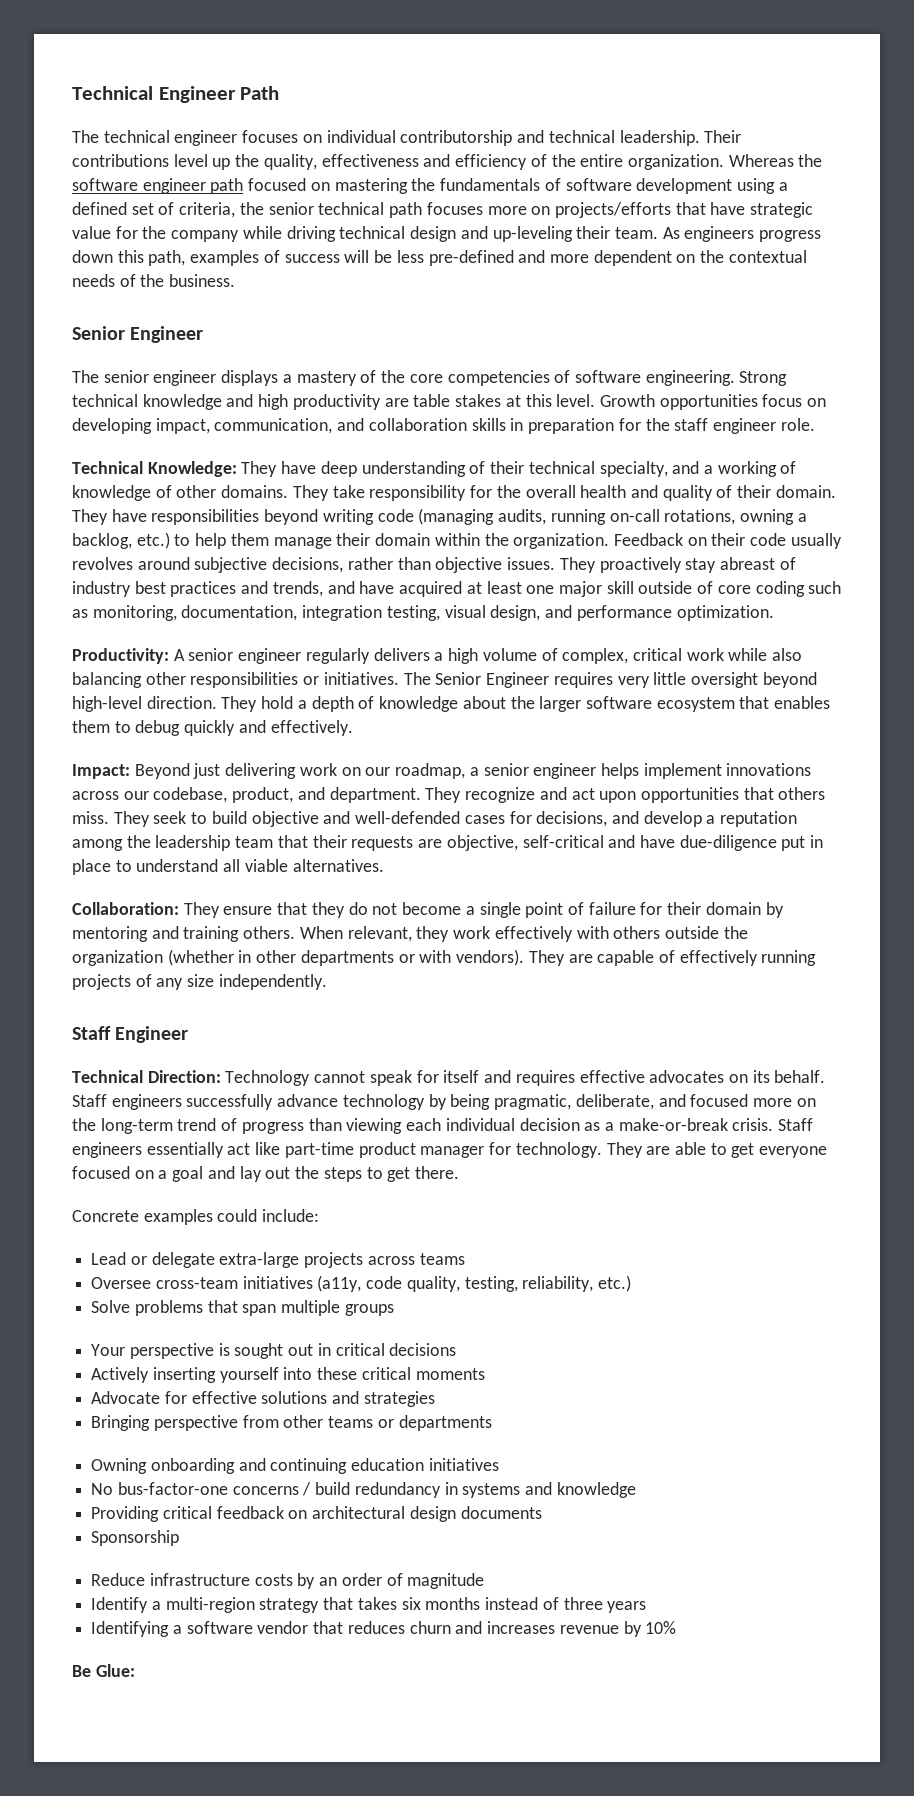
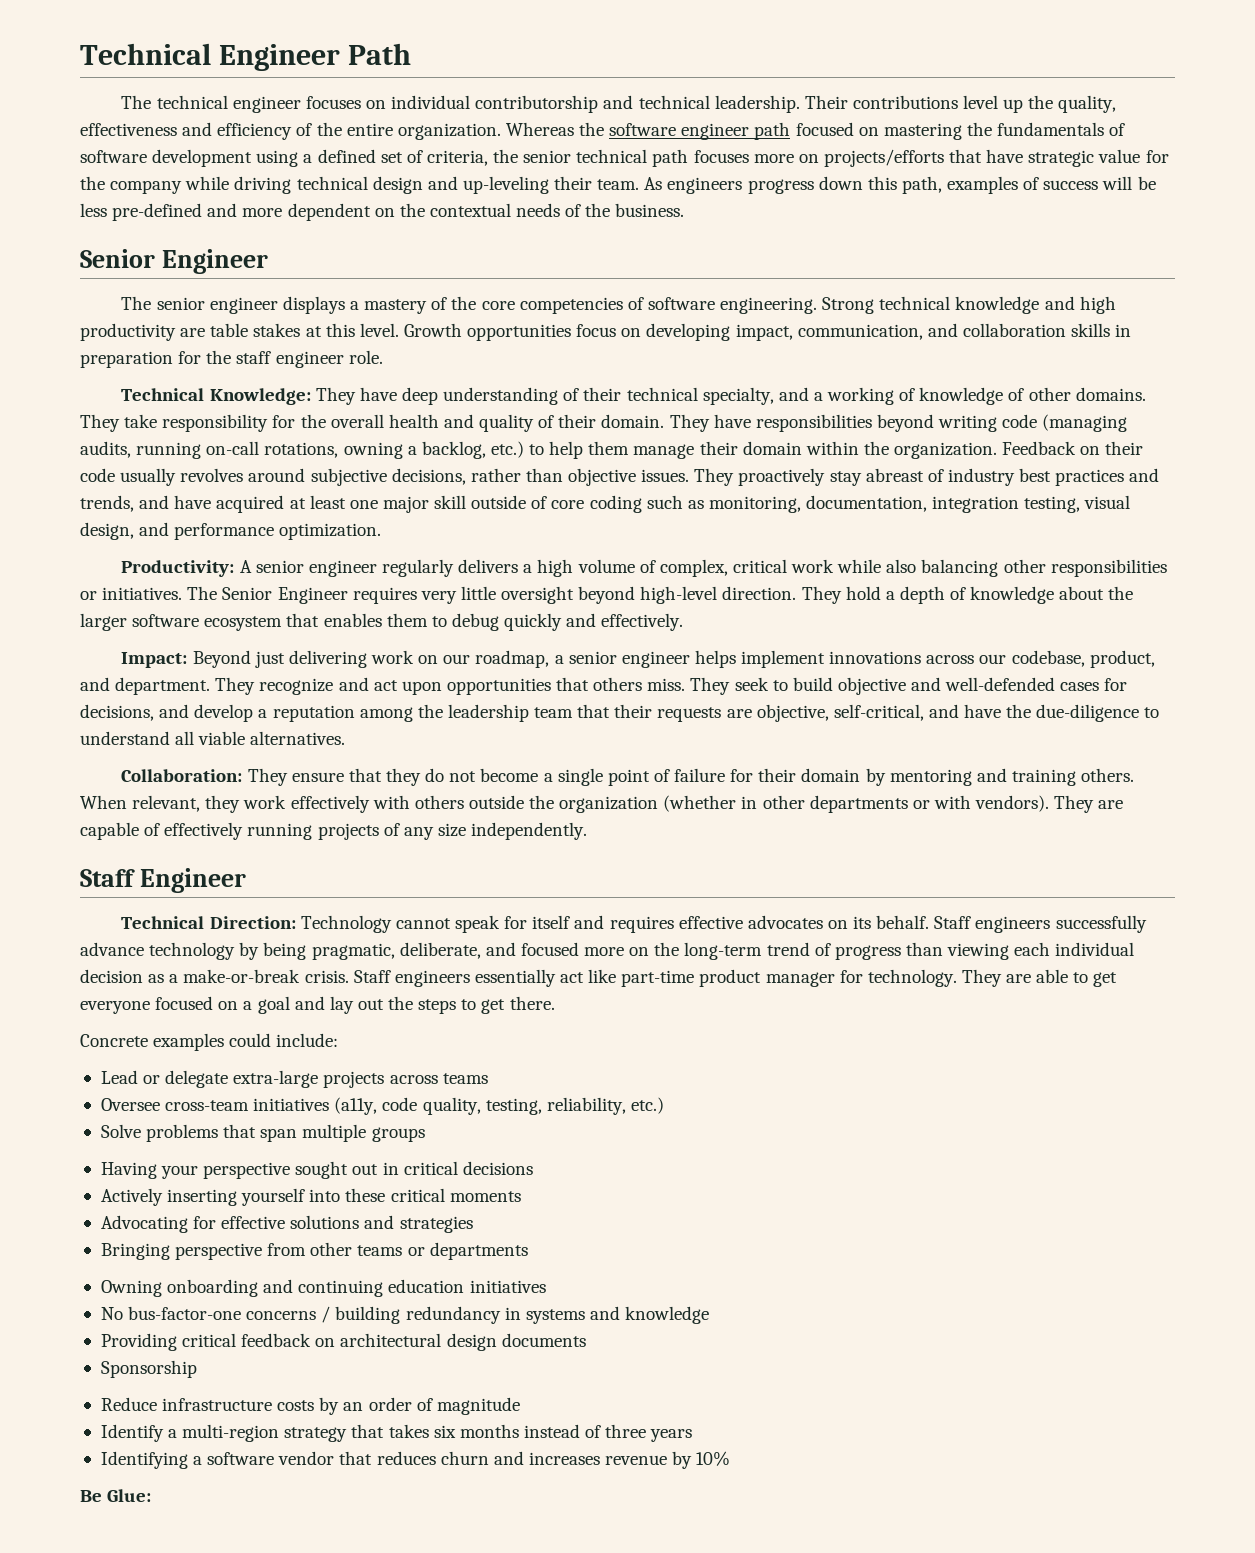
- They seek to build objective and well-defended cases for decisions, and develop a reputation among the leadership team that their requests are objective, self-critical and have due-diligence put in place to understand all viable alternatives.
+ They seek to build objective and well-defended cases for decisions, and develop a reputation among the leadership team that their requests are objective, self-critical, and have the due-diligence to understand all viable alternatives.
- Your perspective is sought out in critical decisions
+ Having your perspective sought out in critical decisions
- Advocate for effective solutions and strategies
+ Advocating for effective solutions and strategies
- No bus-factor-one concerns / build redundancy in systems and knowledge
+ No bus-factor-one concerns / building redundancy in systems and knowledge

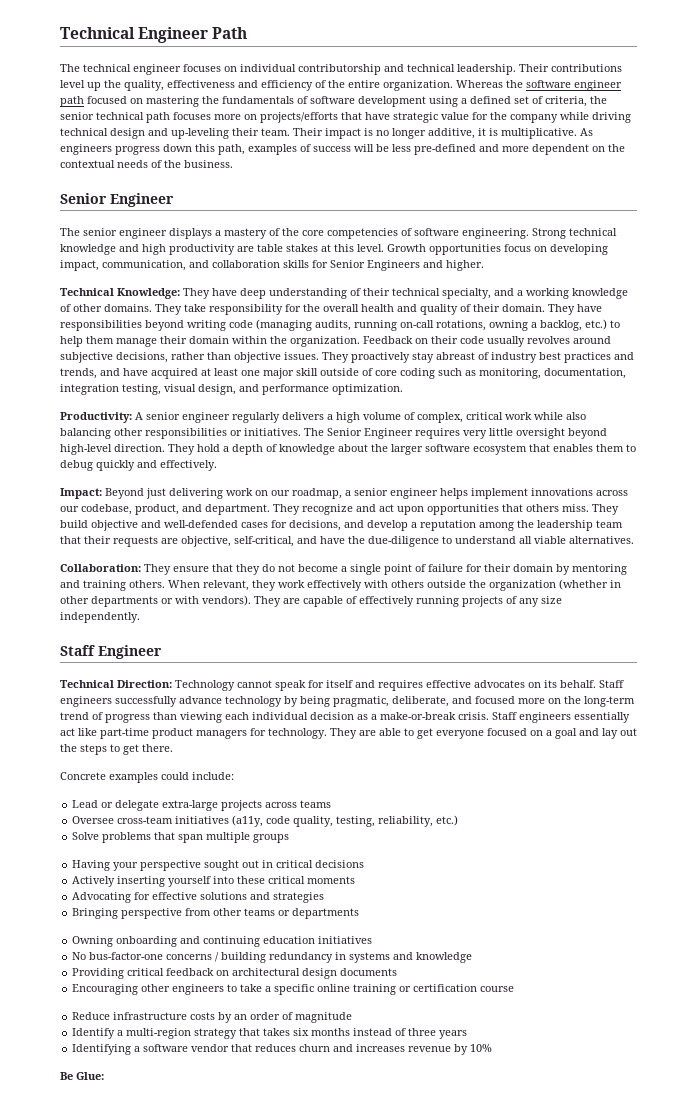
+ Their impact is no longer additive, it is multiplicative.
- Growth opportunities focus on developing impact, communication, and collaboration skills in preparation for the staff engineer role.
+ Growth opportunities focus on developing impact, communication, and collaboration skills for Senior Engineers and higher.
- Technical Knowledge: They have deep understanding of their technical specialty, and a working of knowledge of other domains.
+ Technical Knowledge: They have deep understanding of their technical specialty, and a working knowledge of other domains.
- They seek to build objective and well-defended cases for decisions, and develop a reputation among the leadership team that their requests are objective, self-critical, and have the due-diligence to understand all viable alternatives.
+ They build objective and well-defended cases for decisions, and develop a reputation among the leadership team that their requests are objective, self-critical, and have the due-diligence to understand all viable alternatives.
- Staff engineers essentially act like part-time product manager for technology.
+ Staff engineers essentially act like part-time product managers for technology.
- Sponsorship
+ Encouraging other engineers to take a specific online training or certification course

